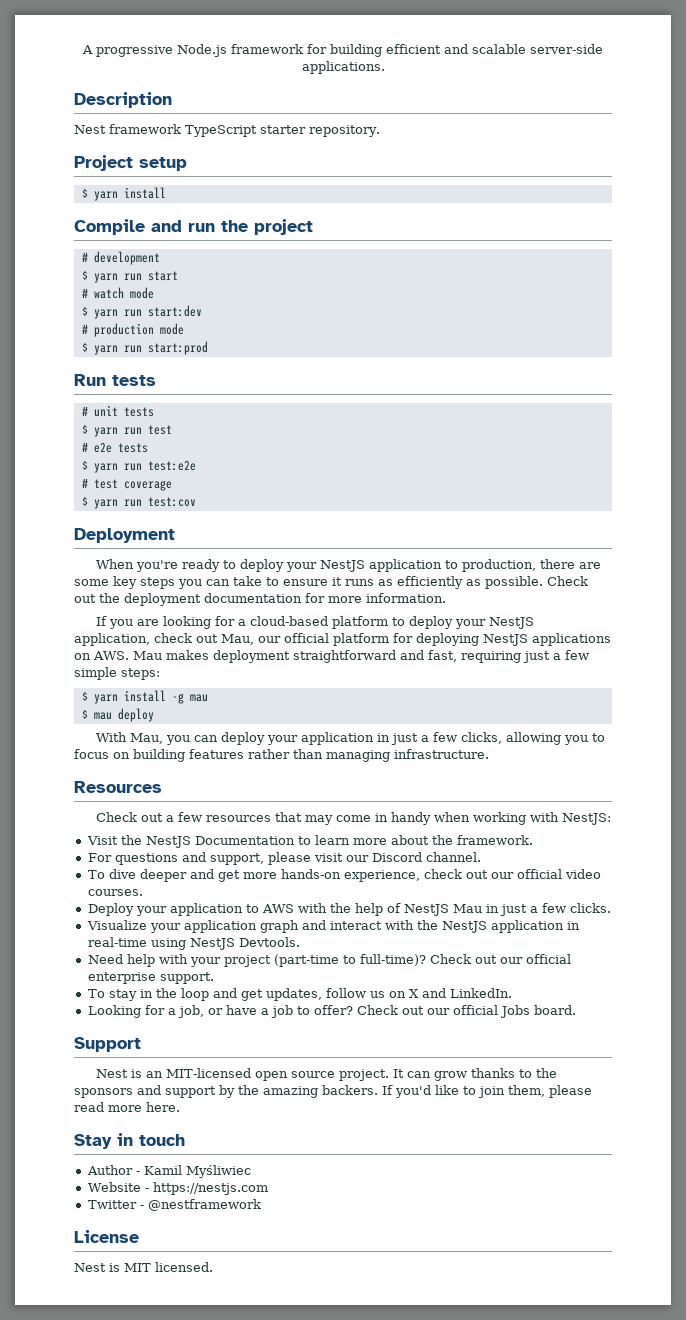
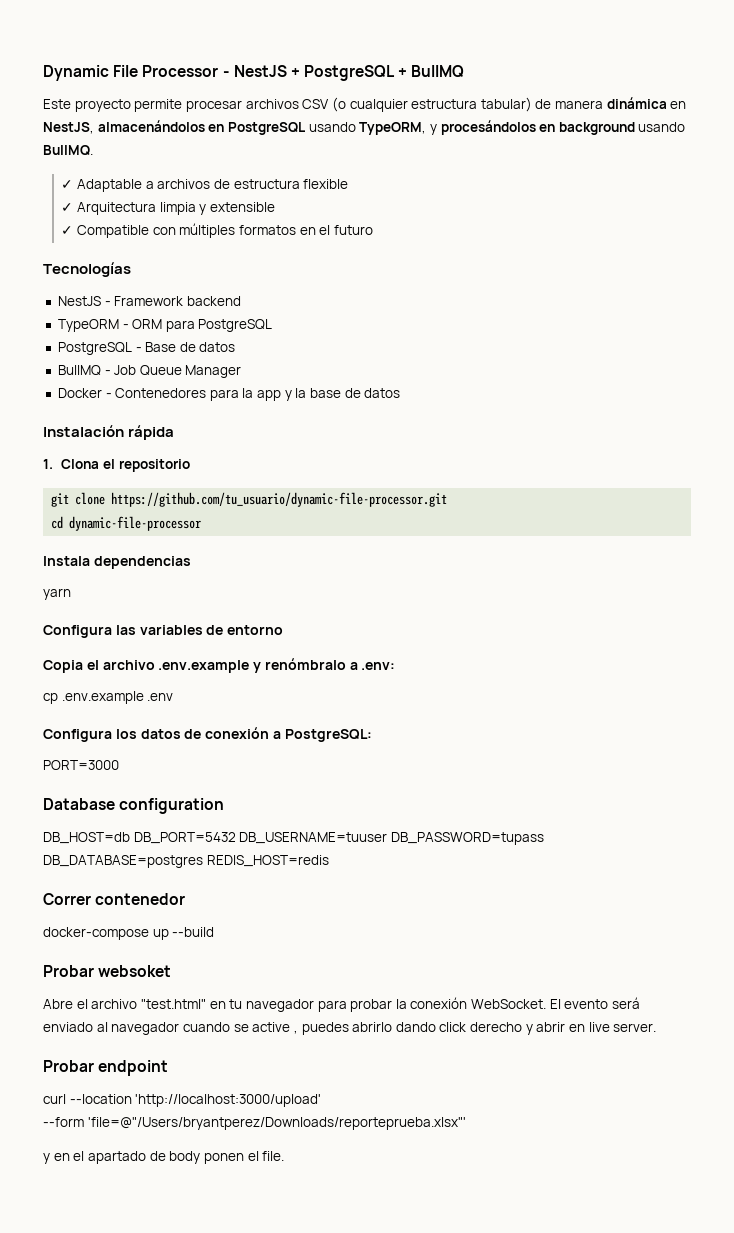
- A progressive Node.js framework for building efficient and scalable server-side applications.
- Description
- Nest framework TypeScript starter repository.
- Project setup
- $ yarn install
- Compile and run the project
- # development
- $ yarn run start
- # watch mode
- $ yarn run start:dev
- # production mode
- $ yarn run start:prod
- Run tests
- # unit tests
- $ yarn run test
- # e2e tests
- $ yarn run test:e2e
- # test coverage
- $ yarn run test:cov
- Deployment
- When you're ready to deploy your NestJS application to production, there are some key steps you can take to ensure it runs as efficiently as possible. Check out the deployment documentation for more information.
- If you are looking for a cloud-based platform to deploy your NestJS application, check out Mau, our official platform for deploying NestJS applications on AWS. Mau makes deployment straightforward and fast, requiring just a few simple steps:
- $ yarn install -g mau
- $ mau deploy
- With Mau, you can deploy your application in just a few clicks, allowing you to focus on building features rather than managing infrastructure.
- Resources
- Check out a few resources that may come in handy when working with NestJS:
- Visit the NestJS Documentation to learn more about the framework.
- For questions and support, please visit our Discord channel.
- To dive deeper and get more hands-on experience, check out our official video courses.
- Deploy your application to AWS with the help of NestJS Mau in just a few clicks.
- Visualize your application graph and interact with the NestJS application in real-time using NestJS Devtools.
- Need help with your project (part-time to full-time)? Check out our official enterprise support.
- To stay in the loop and get updates, follow us on X and LinkedIn.
- Looking for a job, or have a job to offer? Check out our official Jobs board.
- Support
- Nest is an MIT-licensed open source project. It can grow thanks to the sponsors and support by the amazing backers. If you'd like to join them, please read more here.
- Stay in touch
- Author - Kamil Myśliwiec
- Website - https://nestjs.com
- Twitter - @nestframework
- License
- Nest is MIT licensed.
+ Dynamic File Processor - NestJS + PostgreSQL + BullMQ
+ Este proyecto permite procesar archivos CSV (o cualquier estructura tabular) de manera dinámica en NestJS, almacenándolos en PostgreSQL usando TypeORM, y procesándolos en background usando BullMQ.
+ ✓ Adaptable a archivos de estructura flexible
+ ✓ Arquitectura limpia y extensible
+ ✓ Compatible con múltiples formatos en el futuro
+ Tecnologías
+ NestJS - Framework backend
+ TypeORM - ORM para PostgreSQL
+ PostgreSQL - Base de datos
+ BullMQ - Job Queue Manager
+ Docker - Contenedores para la app y la base de datos
+ Instalación rápida
+ 1. Clona el repositorio
+ git clone https://github.com/tu_usuario/dynamic-file-processor.git
+ cd dynamic-file-processor
+ Instala dependencias
+ yarn
+ Configura las variables de entorno
+ Copia el archivo .env.example y renómbralo a .env:
+ cp .env.example .env
+ Configura los datos de conexión a PostgreSQL:
+ PORT=3000
+ Database configuration
+ DB_HOST=db DB_PORT=5432 DB_USERNAME=tuuser DB_PASSWORD=tupass DB_DATABASE=postgres REDIS_HOST=redis
+ Correr contenedor
+ docker-compose up --build
+ Probar websoket
+ Abre el archivo "test.html" en tu navegador para probar la conexión WebSocket. El evento será enviado al navegador cuando se active , puedes abrirlo dando click derecho y abrir en live server.
+ Probar endpoint
+ curl --location 'http://localhost:3000/upload'
+ --form 'file=@"/Users/bryantperez/Downloads/reporteprueba.xlsx"'
+ y en el apartado de body ponen el file.

